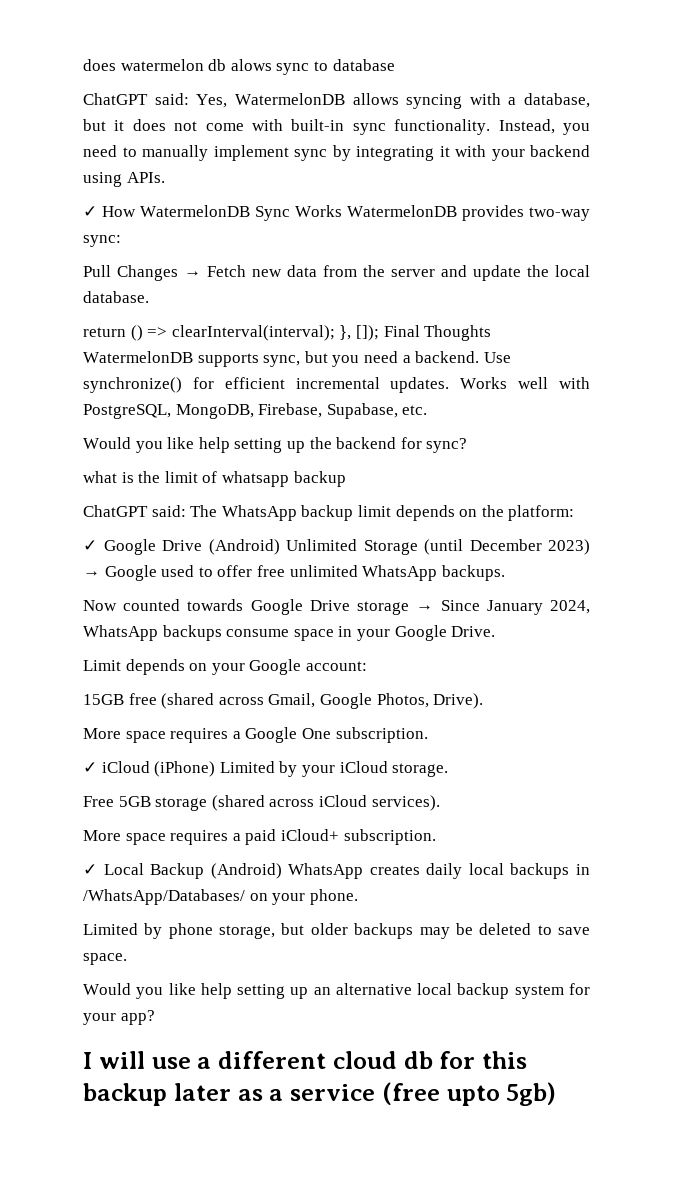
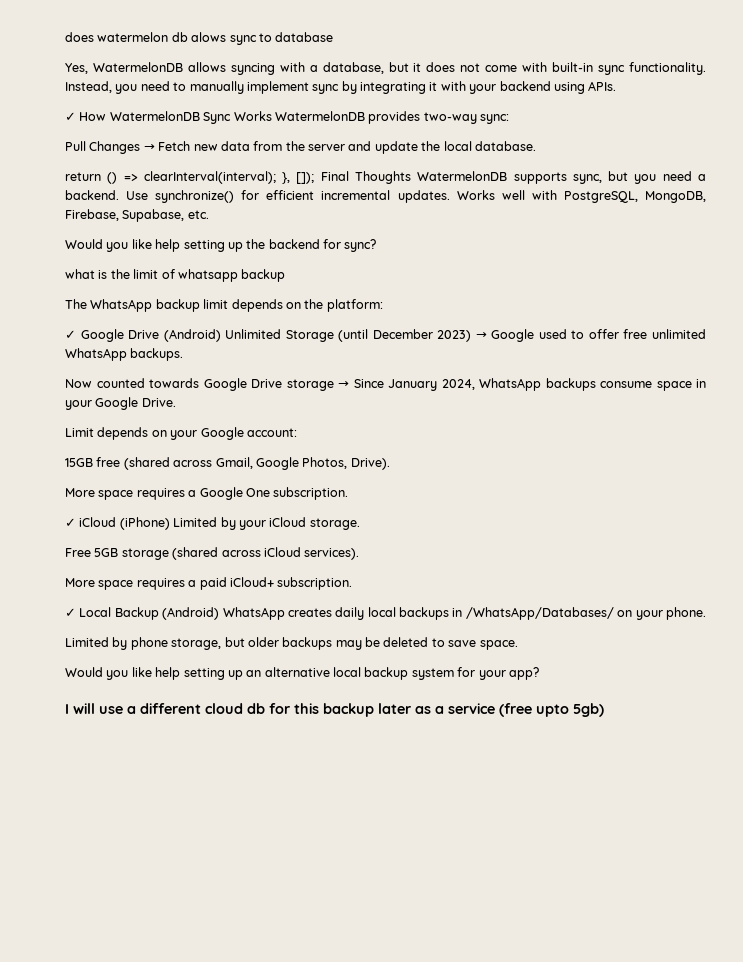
- ChatGPT said: Yes, WatermelonDB allows syncing with a database, but it does not come with built-in sync functionality.
+ Yes, WatermelonDB allows syncing with a database, but it does not come with built-in sync functionality.
- ChatGPT said: The WhatsApp backup limit depends on the platform:
+ The WhatsApp backup limit depends on the platform:

